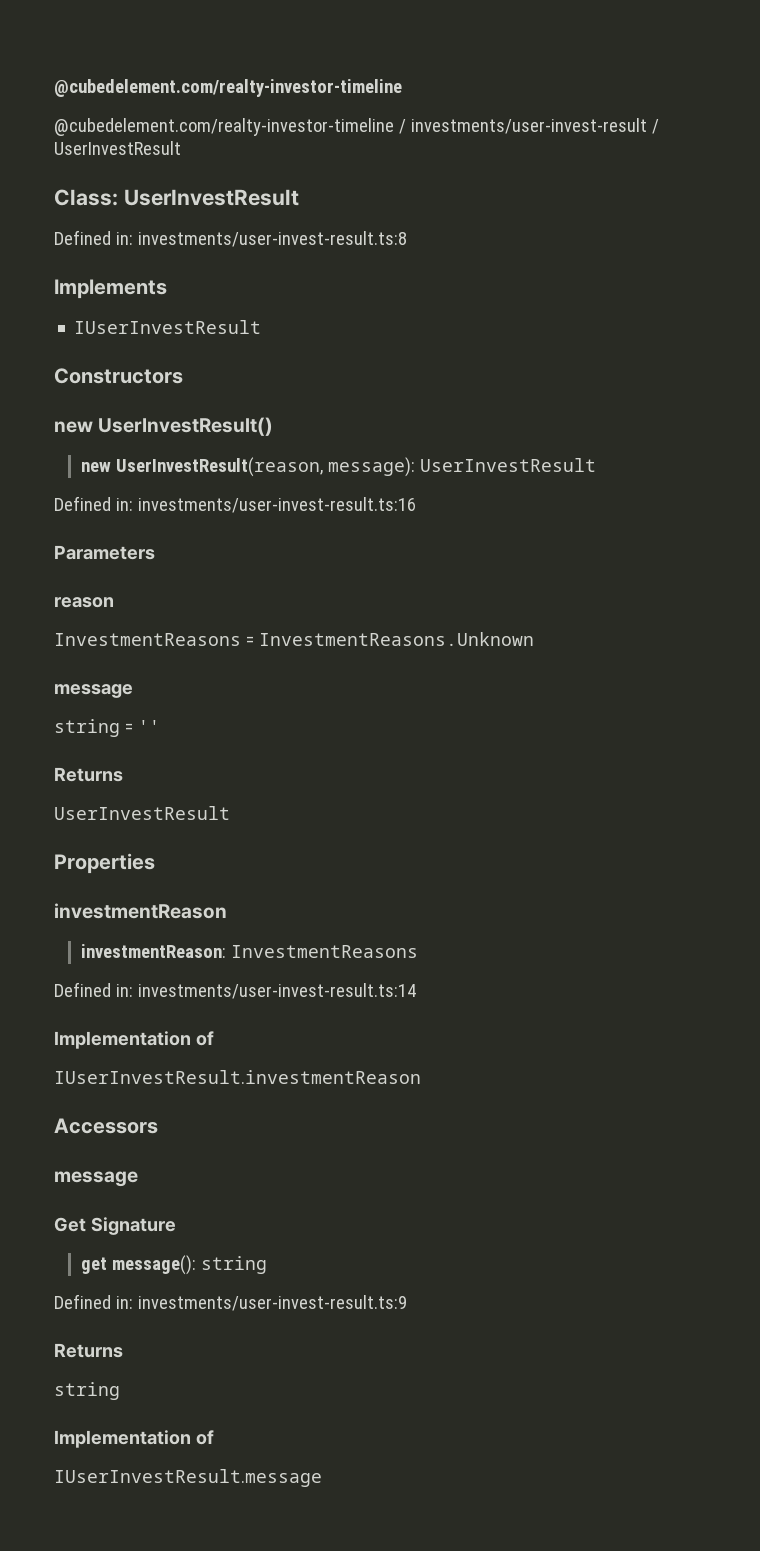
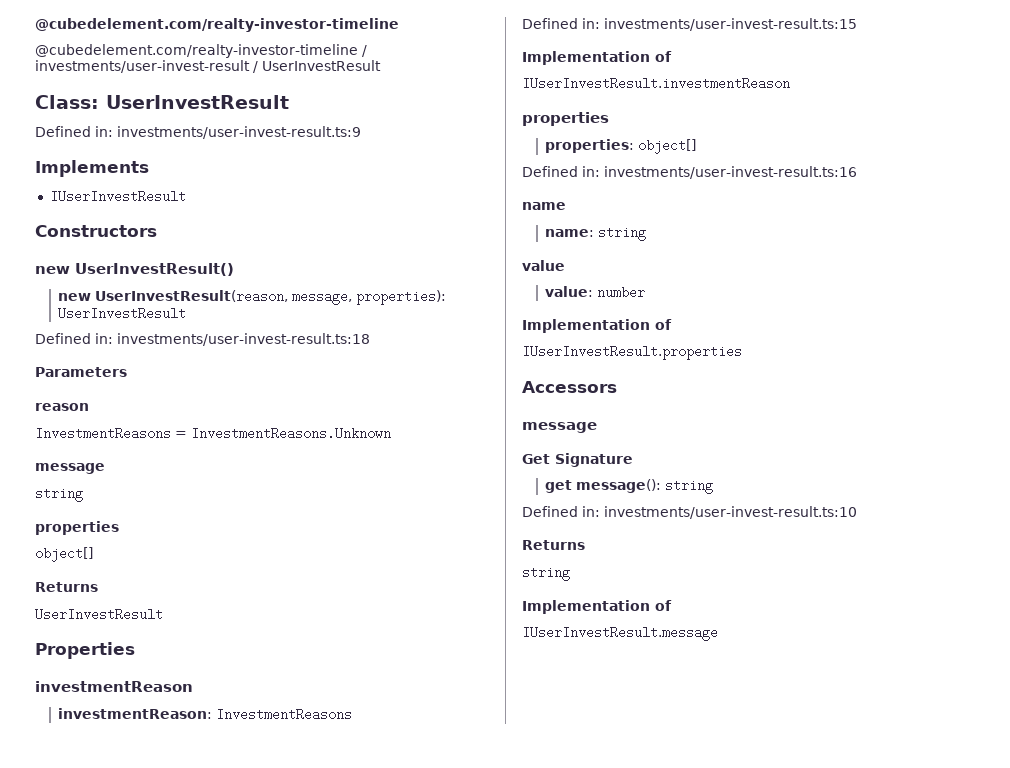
- Defined in: investments/user-invest-result.ts:8
+ Defined in: investments/user-invest-result.ts:9
- new UserInvestResult(reason, message): UserInvestResult
- Defined in: investments/user-invest-result.ts:16
+ new UserInvestResult(reason, message, properties): UserInvestResult
+ Defined in: investments/user-invest-result.ts:18
  InvestmentReasons = InvestmentReasons.Unknown
  message
- string = ''
+ string
+ properties
+ object[]
- Defined in: investments/user-invest-result.ts:14
+ Defined in: investments/user-invest-result.ts:15
  IUserInvestResult.investmentReason
+ properties
+ properties: object[]
+ Defined in: investments/user-invest-result.ts:16
+ name
+ name: string
+ value
+ value: number
+ Implementation of
+ IUserInvestResult.properties
- Defined in: investments/user-invest-result.ts:9
+ Defined in: investments/user-invest-result.ts:10

